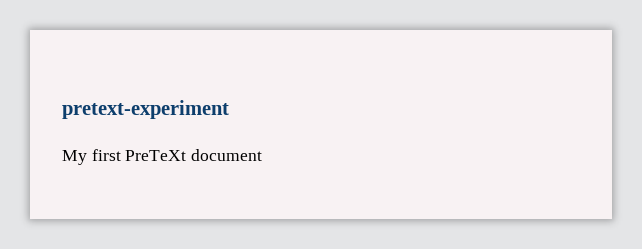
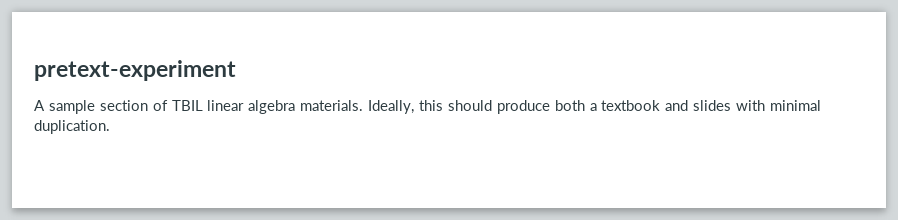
- My first PreTeXt document
+ A sample section of TBIL linear algebra materials. Ideally, this should produce both a textbook and slides with minimal duplication.

